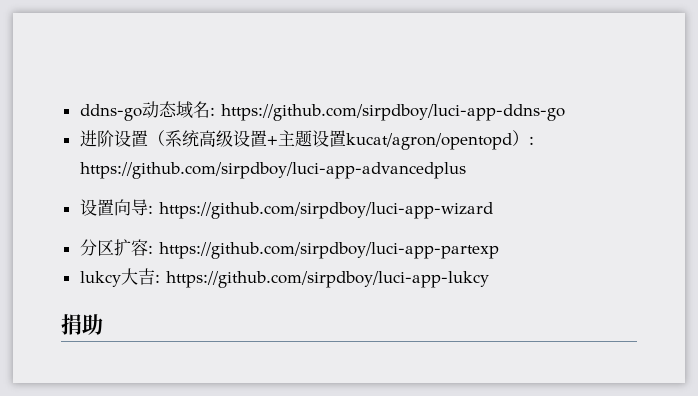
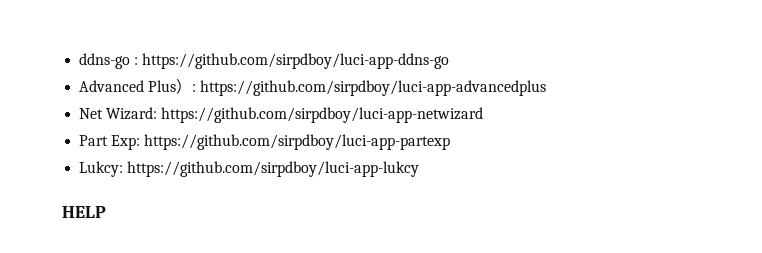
- ddns-go动态域名: https://github.com/sirpdboy/luci-app-ddns-go
+ ddns-go : https://github.com/sirpdboy/luci-app-ddns-go
- 进阶设置（系统高级设置+主题设置kucat/agron/opentopd）: https://github.com/sirpdboy/luci-app-advancedplus
- 设置向导: https://github.com/sirpdboy/luci-app-wizard
- 分区扩容: https://github.com/sirpdboy/luci-app-partexp
- lukcy大吉: https://github.com/sirpdboy/luci-app-lukcy
+ Advanced Plus）: https://github.com/sirpdboy/luci-app-advancedplus
+ Net Wizard: https://github.com/sirpdboy/luci-app-netwizard
+ Part Exp: https://github.com/sirpdboy/luci-app-partexp
+ Lukcy: https://github.com/sirpdboy/luci-app-lukcy
- 捐助
+ HELP

